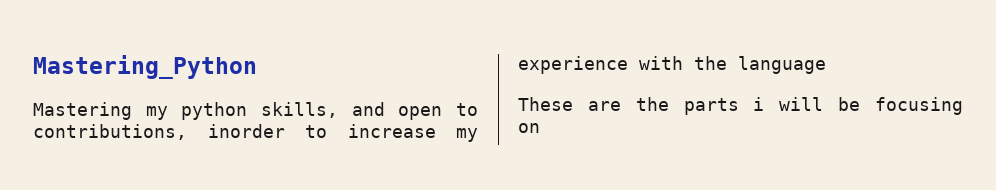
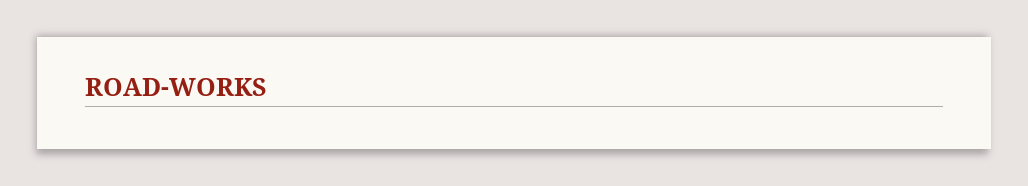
- Mastering_Python
- Mastering my python skills, and open to contributions, inorder to increase my experience with the language
- These are the parts i will be focusing on
+ ROAD-WORKS

